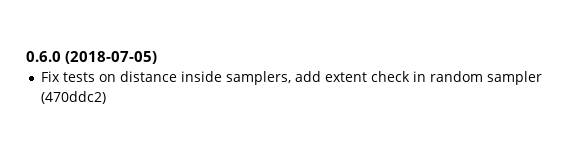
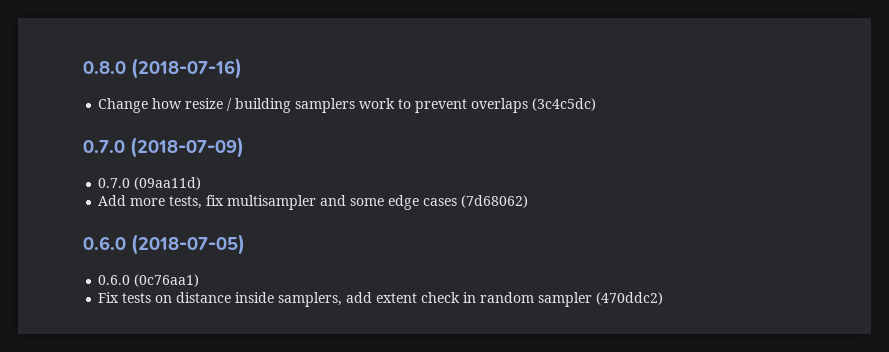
+ 0.8.0 (2018-07-16)
+ Change how resize / building samplers work to prevent overlaps (3c4c5dc)
+ 0.7.0 (2018-07-09)
+ 0.7.0 (09aa11d)
+ Add more tests, fix multisampler and some edge cases (7d68062)
+ 0.6.0 (0c76aa1)

